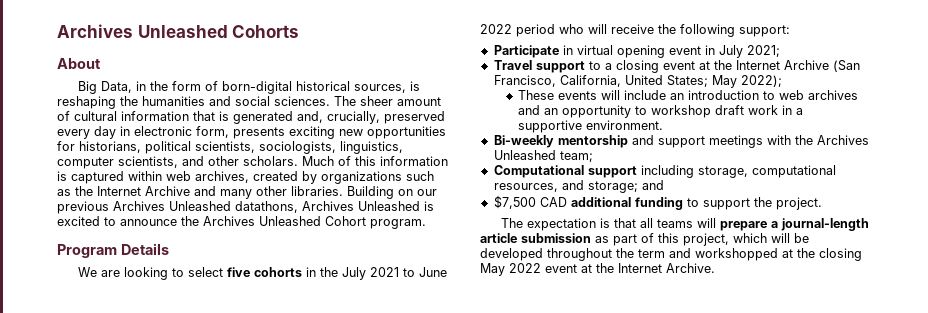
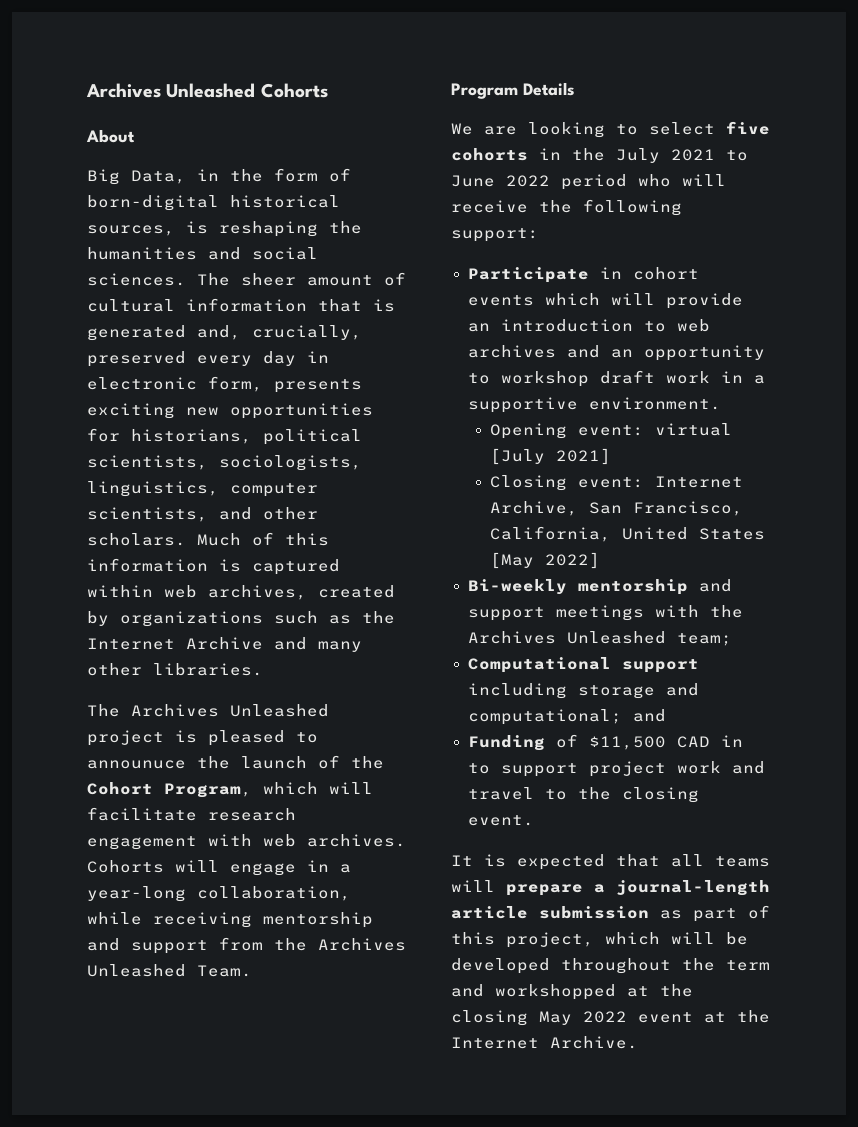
- Much of this information is captured within web archives, created by organizations such as the Internet Archive and many other libraries. Building on our previous Archives Unleashed datathons, Archives Unleashed is excited to announce the Archives Unleashed Cohort program.
+ Much of this information is captured within web archives, created by organizations such as the Internet Archive and many other libraries.
+ The Archives Unleashed project is pleased to announuce the launch of the Cohort Program, which will facilitate research engagement with web archives. Cohorts will engage in a year-long collaboration, while receiving mentorship and support from the Archives Unleashed Team.
- Participate in virtual opening event in July 2021;
- Travel support to a closing event at the Internet Archive (San Francisco, California, United States; May 2022);
- These events will include an introduction to web archives and an opportunity to workshop draft work in a supportive environment.
+ Participate in cohort events which will provide an introduction to web archives and an opportunity to workshop draft work in a supportive environment.
+ Opening event: virtual [July 2021]
+ Closing event: Internet Archive, San Francisco, California, United States [May 2022]
- Computational support including storage, computational resources, and storage; and
- $7,500 CAD additional funding to support the project.
- The expectation is that all teams will prepare a journal-length article submission as part of this project, which will be developed throughout the term and workshopped at the closing May 2022 event at the Internet Archive.
+ Computational support including storage and computational; and
+ Funding of $11,500 CAD in to support project work and travel to the closing event.
+ It is expected that all teams will prepare a journal-length article submission as part of this project, which will be developed throughout the term and workshopped at the closing May 2022 event at the Internet Archive.

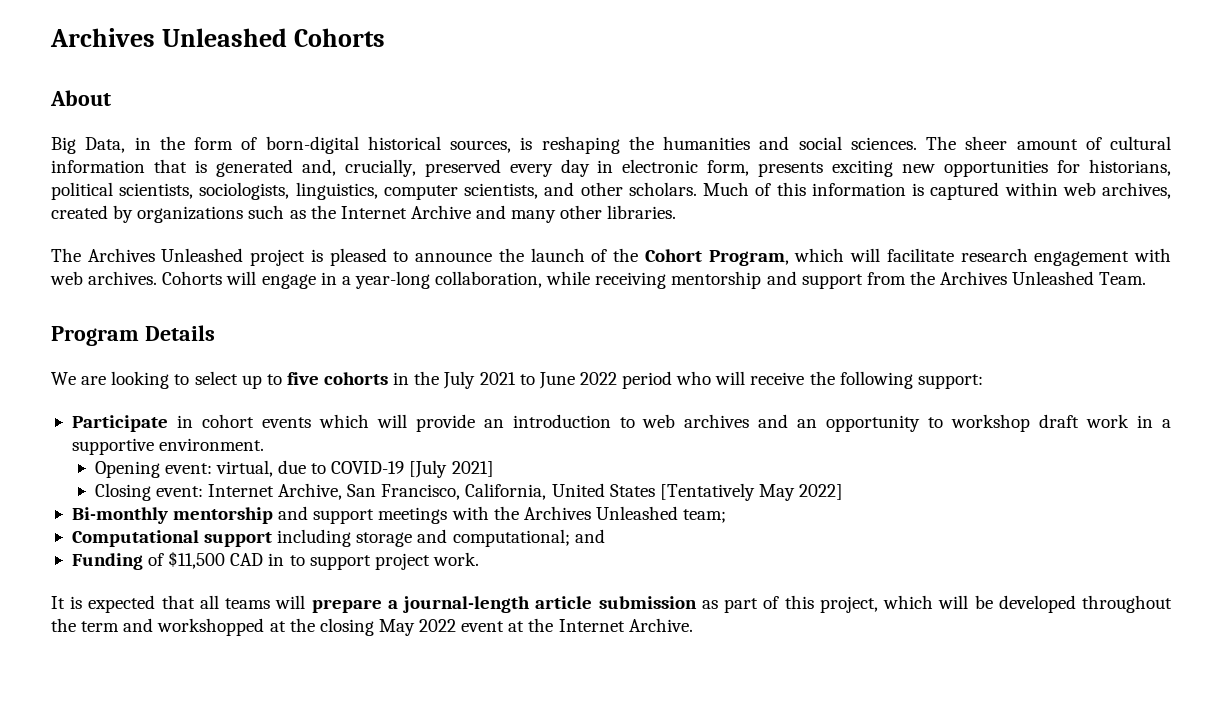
- The Archives Unleashed project is pleased to announuce the launch of the Cohort Program, which will facilitate research engagement with web archives.
+ The Archives Unleashed project is pleased to announce the launch of the Cohort Program, which will facilitate research engagement with web archives.
- We are looking to select five cohorts in the July 2021 to June 2022 period who will receive the following support:
+ We are looking to select up to five cohorts in the July 2021 to June 2022 period who will receive the following support:
- Opening event: virtual [July 2021]
+ Opening event: virtual, due to COVID-19 [July 2021]
- Closing event: Internet Archive, San Francisco, California, United States [May 2022]
+ Closing event: Internet Archive, San Francisco, California, United States [Tentatively May 2022]
- Bi-weekly mentorship and support meetings with the Archives Unleashed team;
+ Bi-monthly mentorship and support meetings with the Archives Unleashed team;
- Funding of $11,500 CAD in to support project work and travel to the closing event.
+ Funding of $11,500 CAD in to support project work.

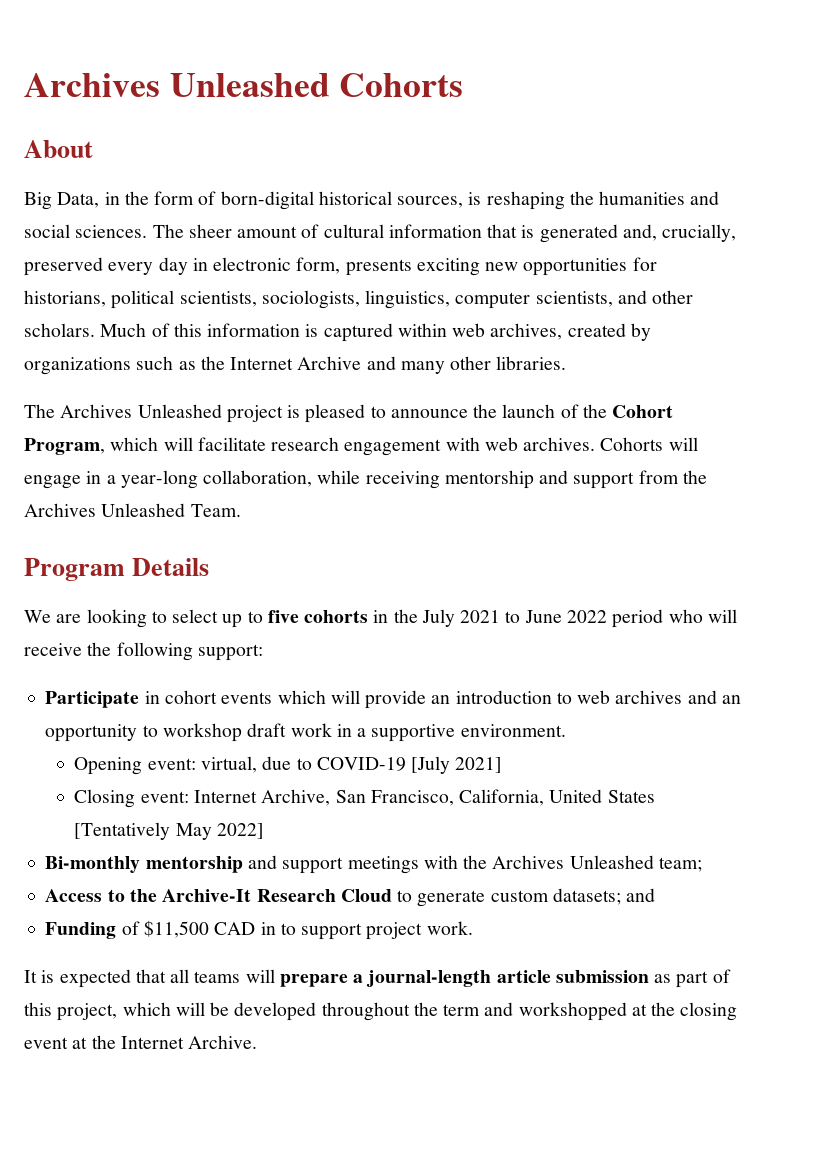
- Computational support including storage and computational; and
+ Access to the Archive-It Research Cloud to generate custom datasets; and
- It is expected that all teams will prepare a journal-length article submission as part of this project, which will be developed throughout the term and workshopped at the closing May 2022 event at the Internet Archive.
+ It is expected that all teams will prepare a journal-length article submission as part of this project, which will be developed throughout the term and workshopped at the closing event at the Internet Archive.

